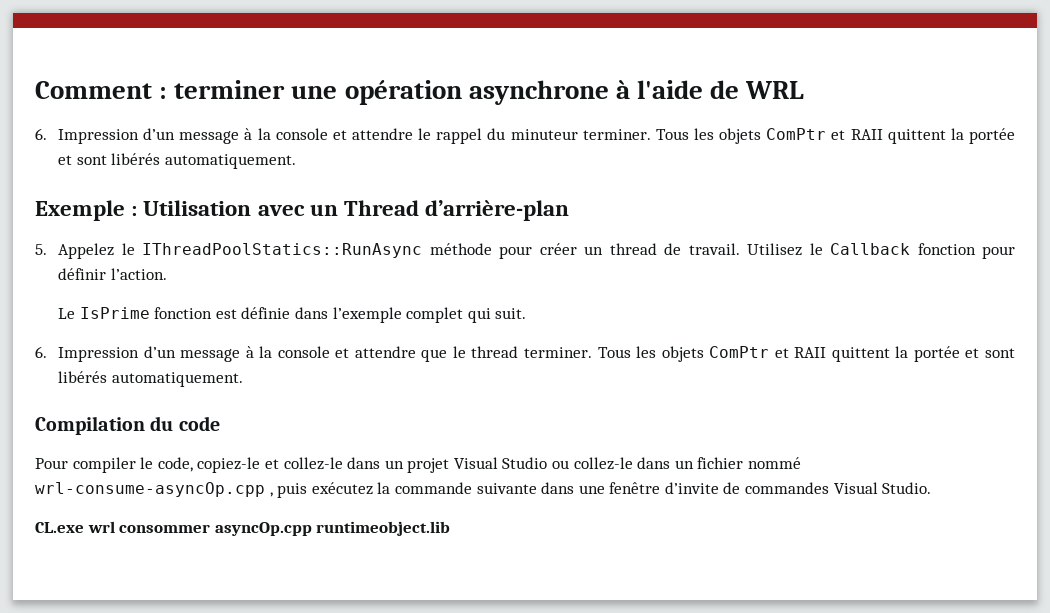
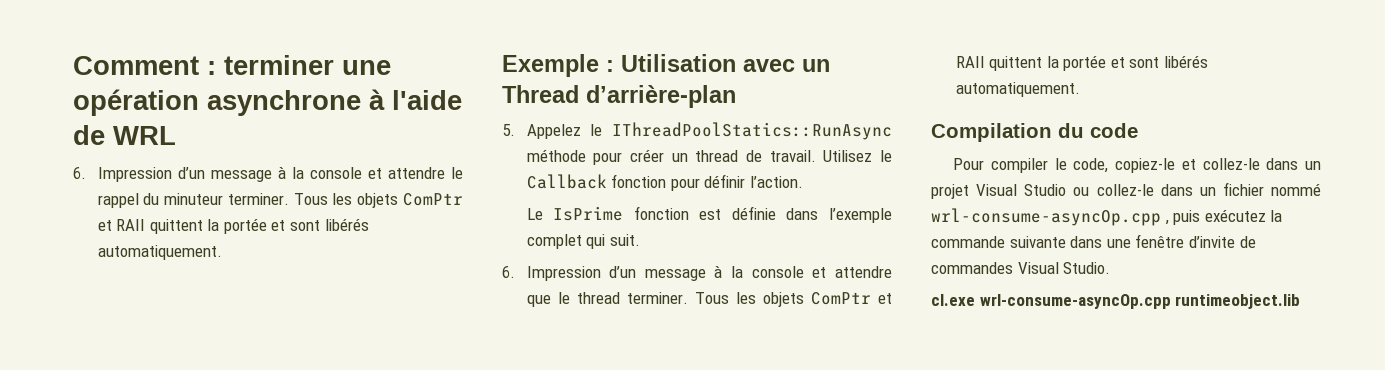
- CL.exe wrl consommer asyncOp.cpp runtimeobject.lib
+ cl.exe wrl-consume-asyncOp.cpp runtimeobject.lib

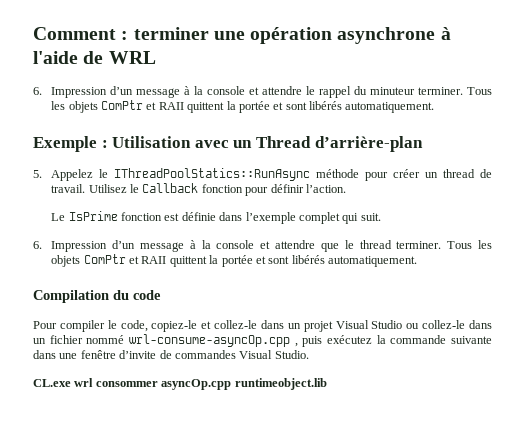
- cl.exe wrl-consume-asyncOp.cpp runtimeobject.lib
+ CL.exe wrl consommer asyncOp.cpp runtimeobject.lib

